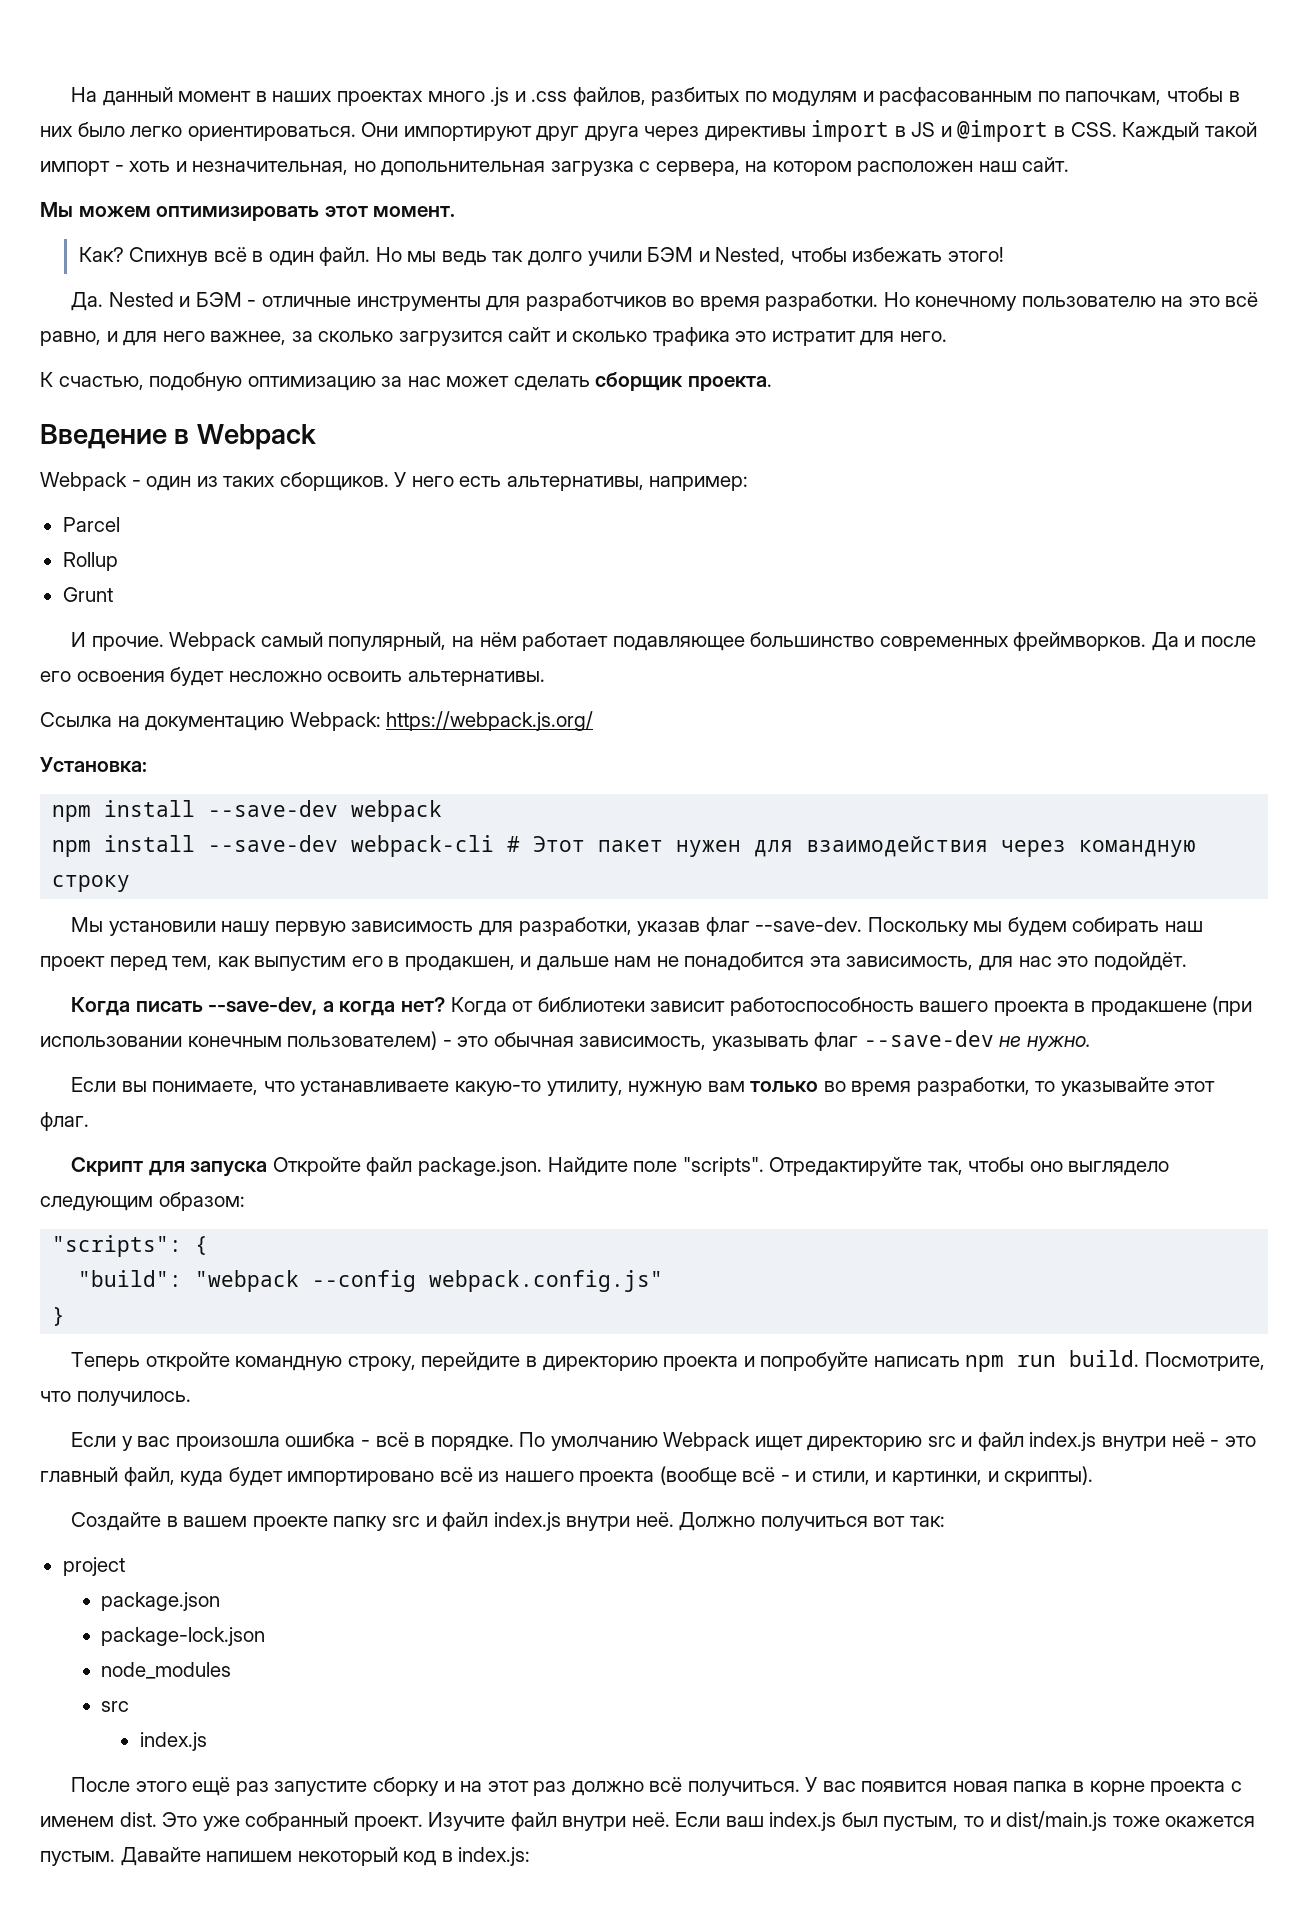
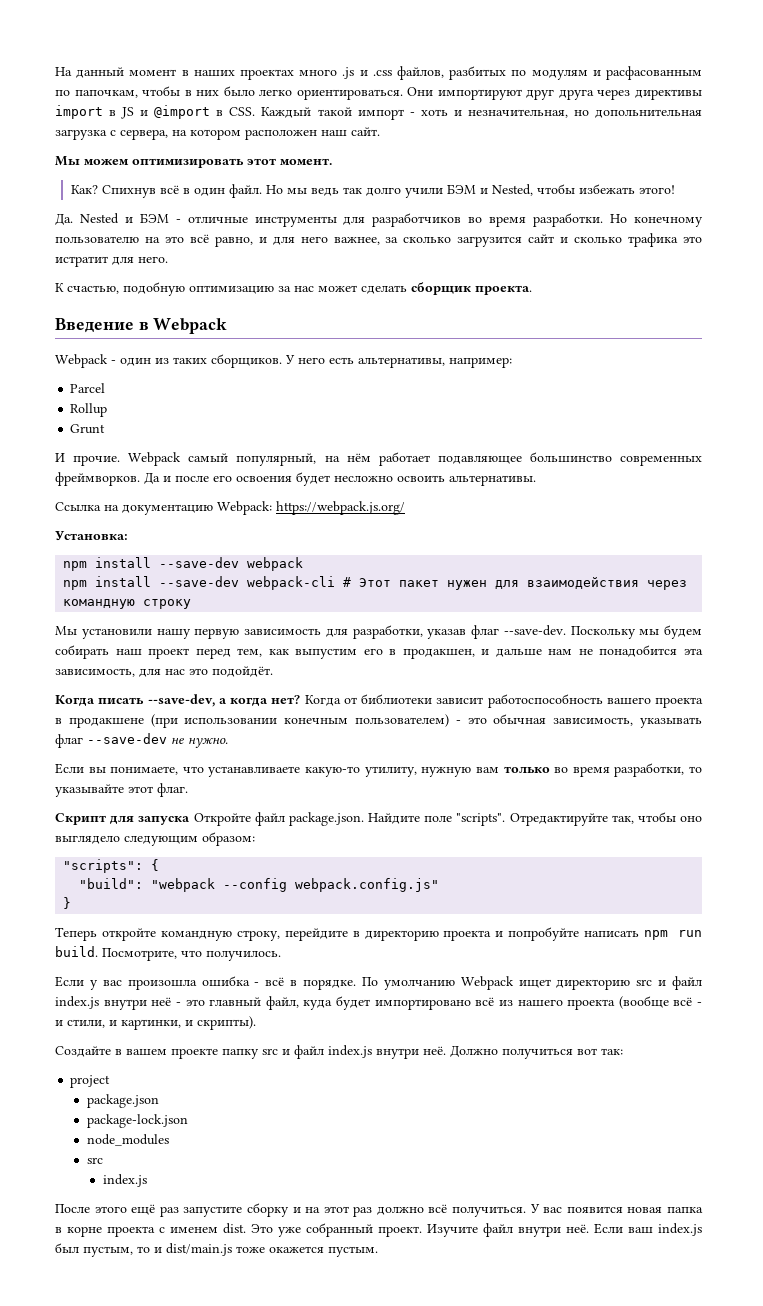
- Давайте напишем некоторый код в index.js:

